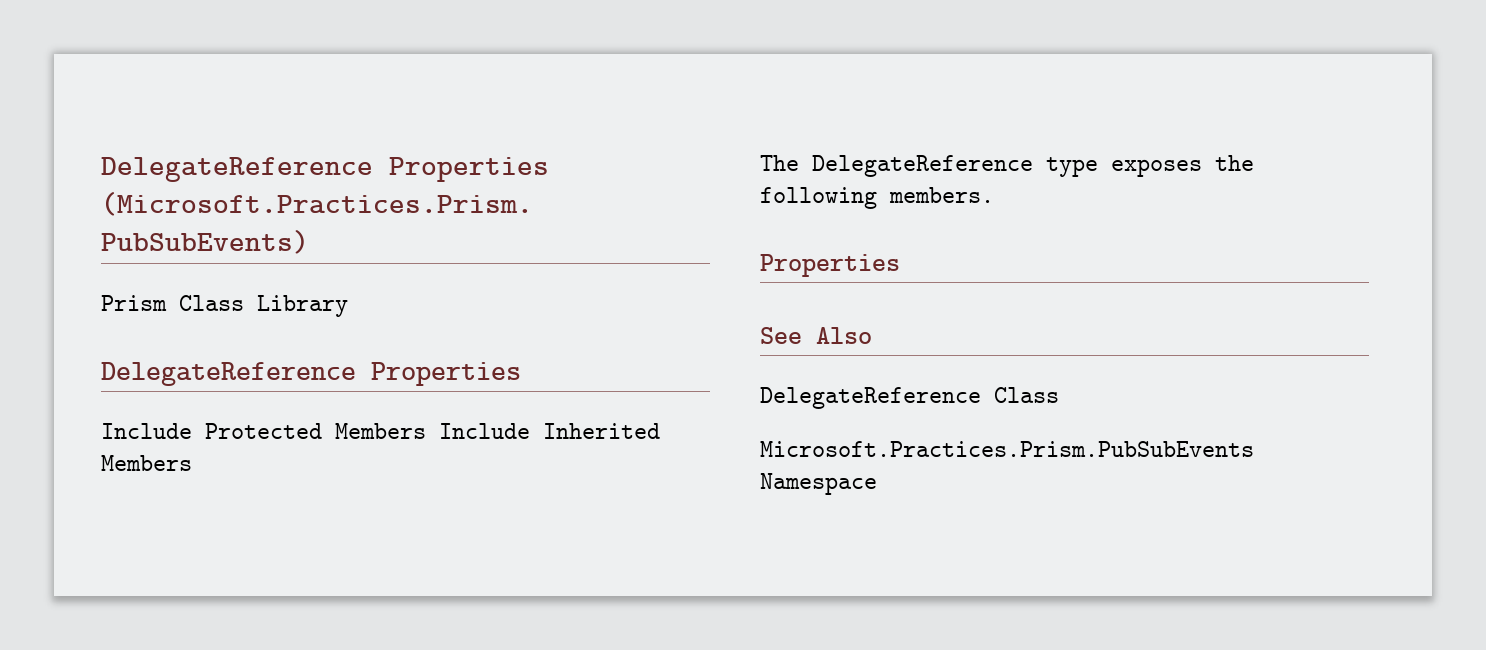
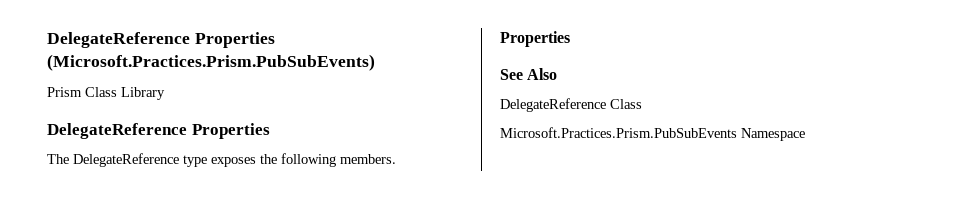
- Include Protected Members Include Inherited Members

